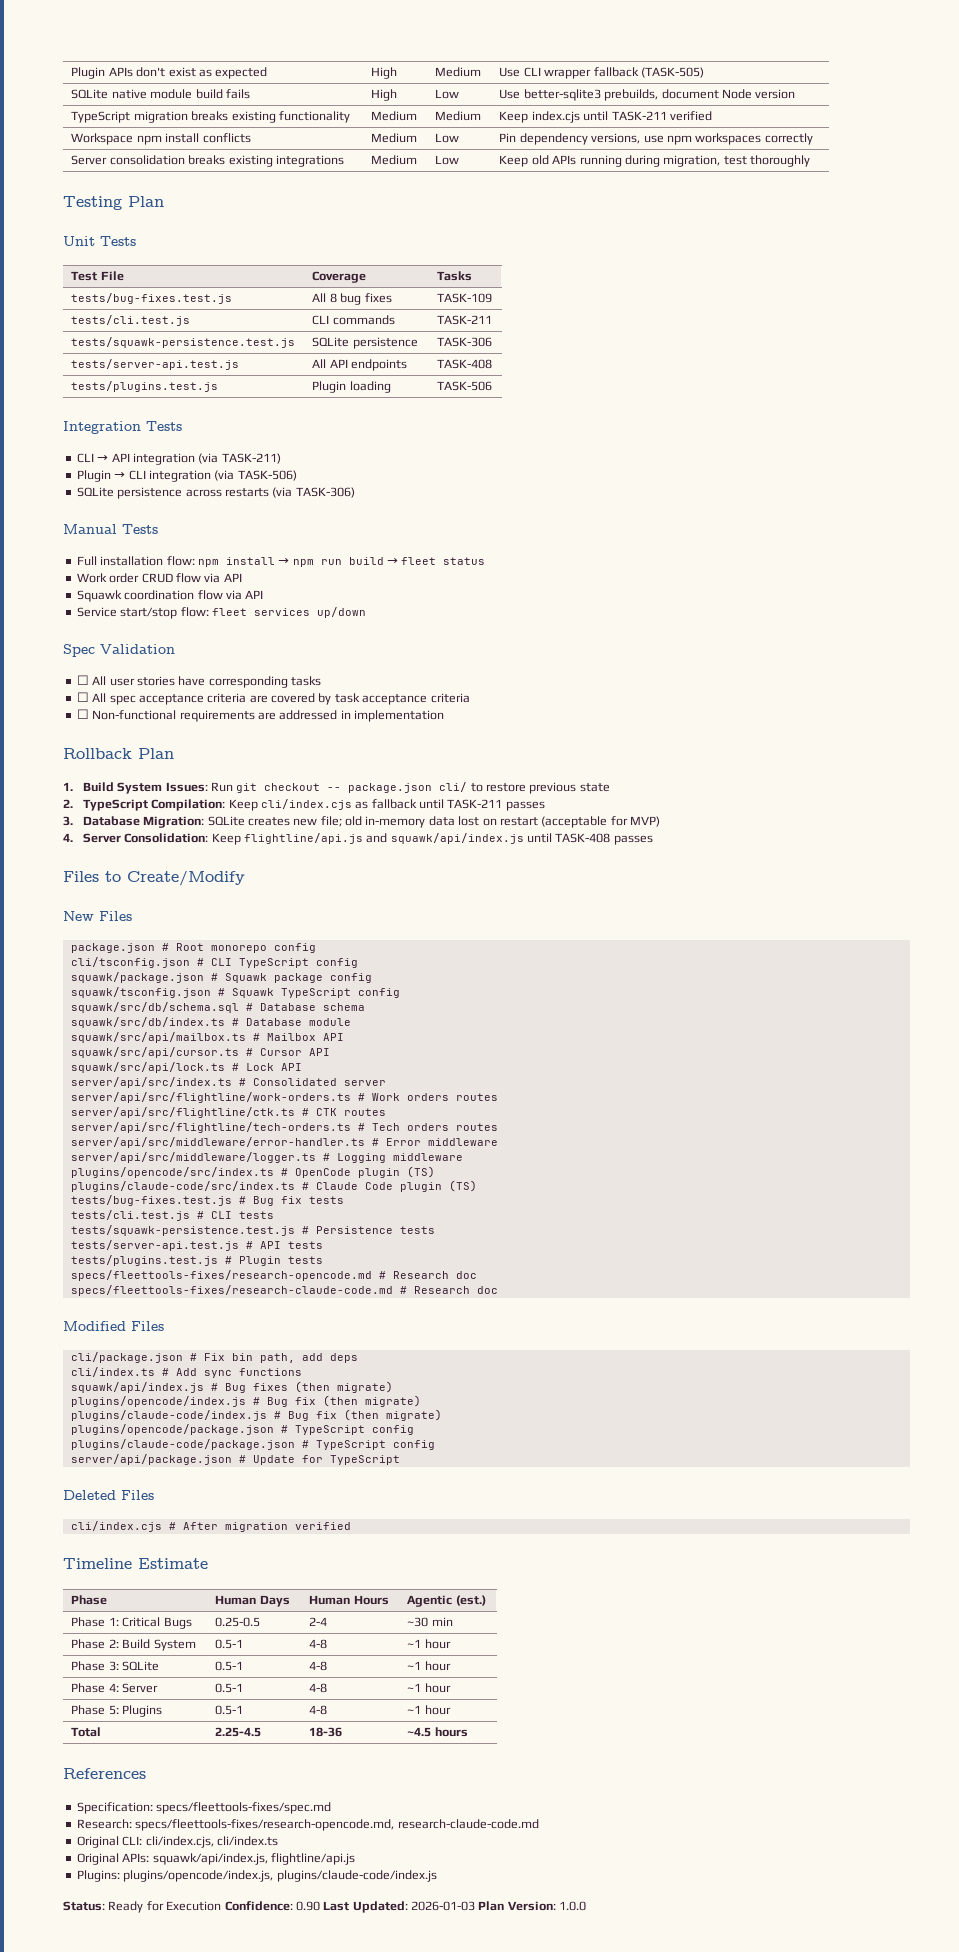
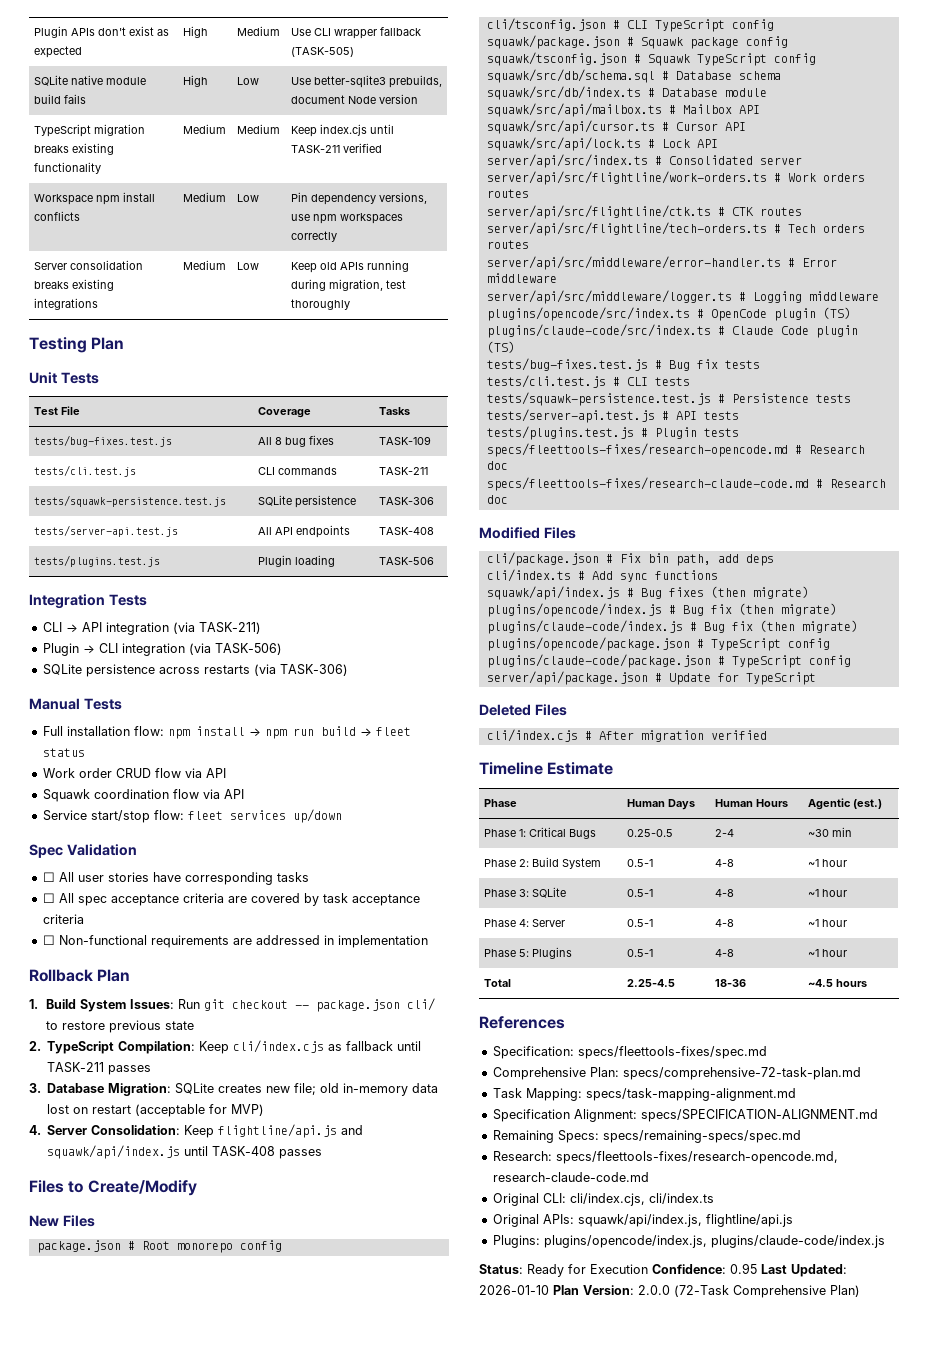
+ Comprehensive Plan: specs/comprehensive-72-task-plan.md
+ Task Mapping: specs/task-mapping-alignment.md
+ Specification Alignment: specs/SPECIFICATION-ALIGNMENT.md
+ Remaining Specs: specs/remaining-specs/spec.md
- Status: Ready for Execution Confidence: 0.90 Last Updated: 2026-01-03 Plan Version: 1.0.0
+ Status: Ready for Execution Confidence: 0.95 Last Updated: 2026-01-10 Plan Version: 2.0.0 (72-Task Comprehensive Plan)

